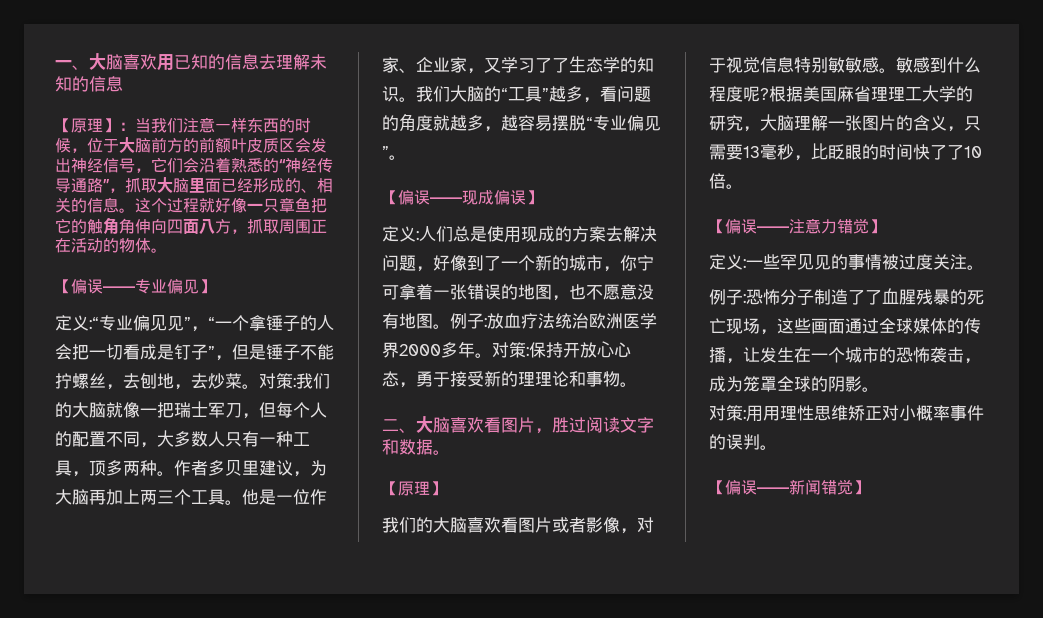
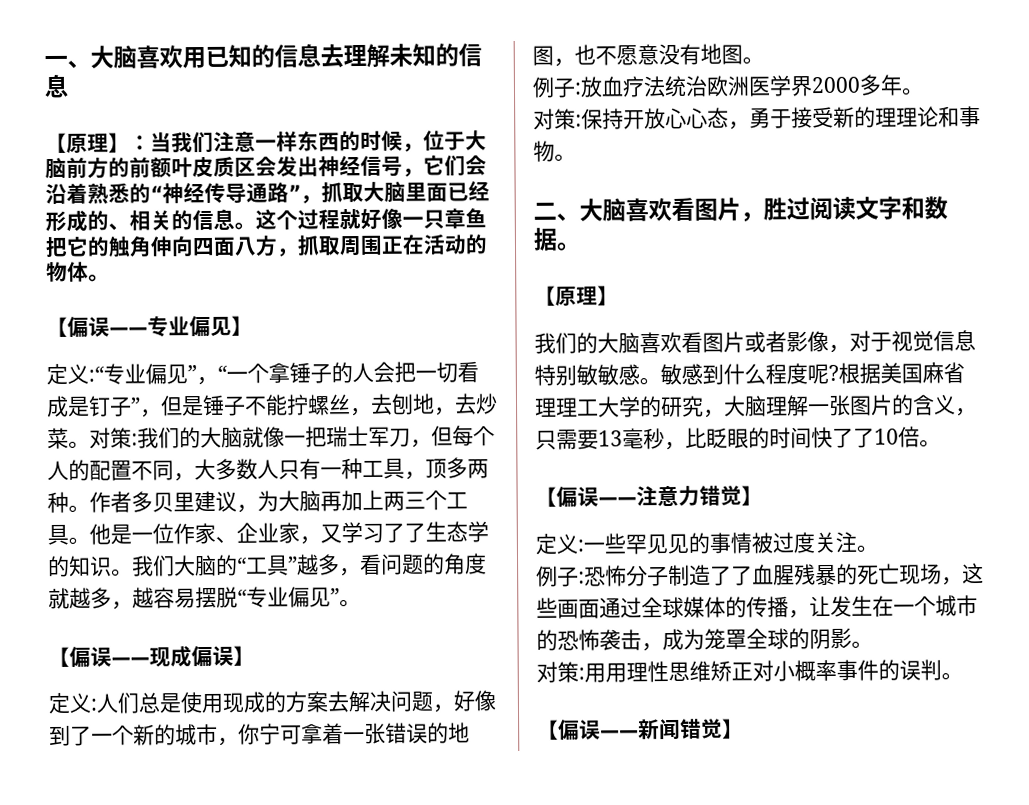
- 这个过程就好像⼀只章鱼把它的触⻆角伸向四⾯⼋方，抓取周围正在活动的物体。
+ 这个过程就好像⼀只章鱼把它的触角伸向四⾯⼋方，抓取周围正在活动的物体。
- 定义:“专业偏⻅见”，“⼀个拿锤⼦的⼈会把⼀切看成是钉子”，但是锤⼦不能拧螺丝，去刨地，去炒菜。
+ 定义:“专业偏见”，“⼀个拿锤⼦的⼈会把⼀切看成是钉子”，但是锤⼦不能拧螺丝，去刨地，去炒菜。
- 定义:⼈们总是使⽤现成的方案去解决问题，好像到了⼀个新的城市，你宁可拿着一张错误的地图，也不愿意没有地图。例子:放血疗法统治欧洲医学界2000多年。对策:保持开放⼼心态，勇于接受新的理理论和事物。
+ 定义:⼈们总是使⽤现成的方案去解决问题，好像到了⼀个新的城市，你宁可拿着一张错误的地图，也不愿意没有地图。
+ 例子:放血疗法统治欧洲医学界2000多年。
+ 对策:保持开放⼼心态，勇于接受新的理理论和事物。

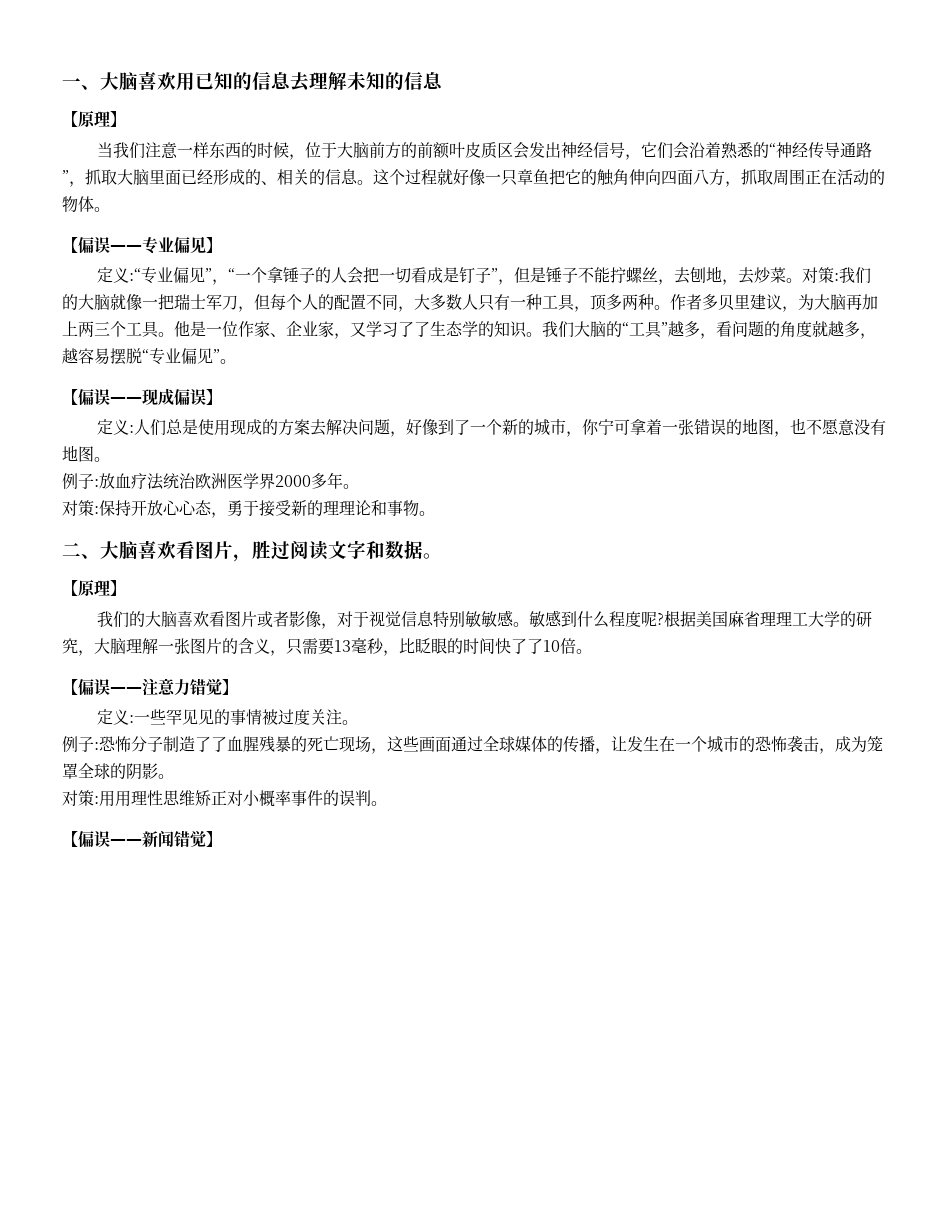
  ⼀、⼤脑喜欢⽤已知的信息去理解未知的信息
- 【原理】：当我们注意一样东西的时候，位于⼤脑前方的前额叶皮质区会发出神经信号，它们会沿着熟悉的“神经传导通路”，抓取⼤脑⾥面已经形成的、相关的信息。
+ 【原理】
+ 当我们注意一样东西的时候，位于⼤脑前方的前额叶皮质区会发出神经信号，它们会沿着熟悉的“神经传导通路”，抓取⼤脑⾥面已经形成的、相关的信息。

